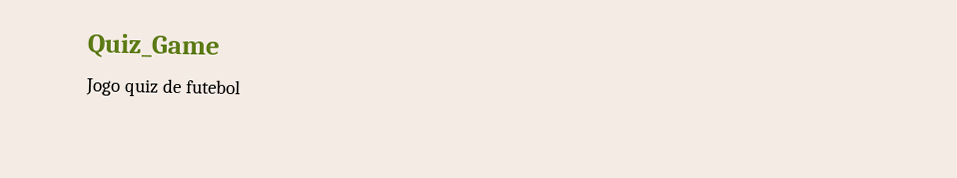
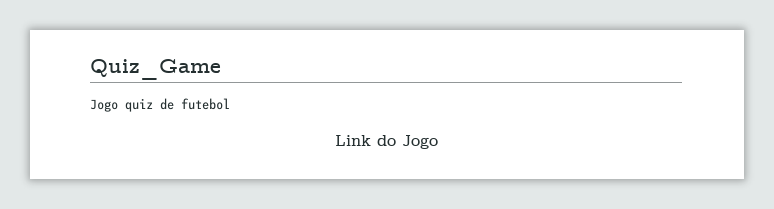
+ Link do Jogo

